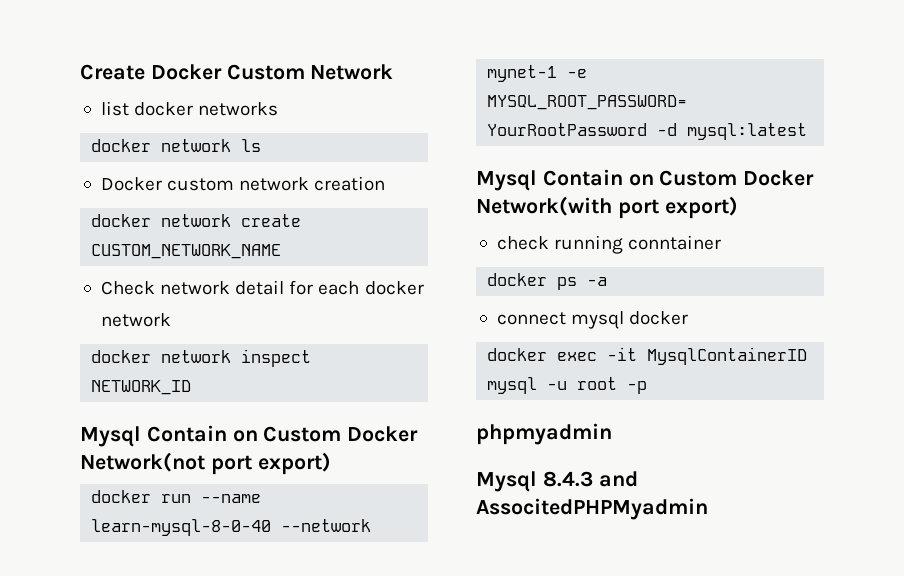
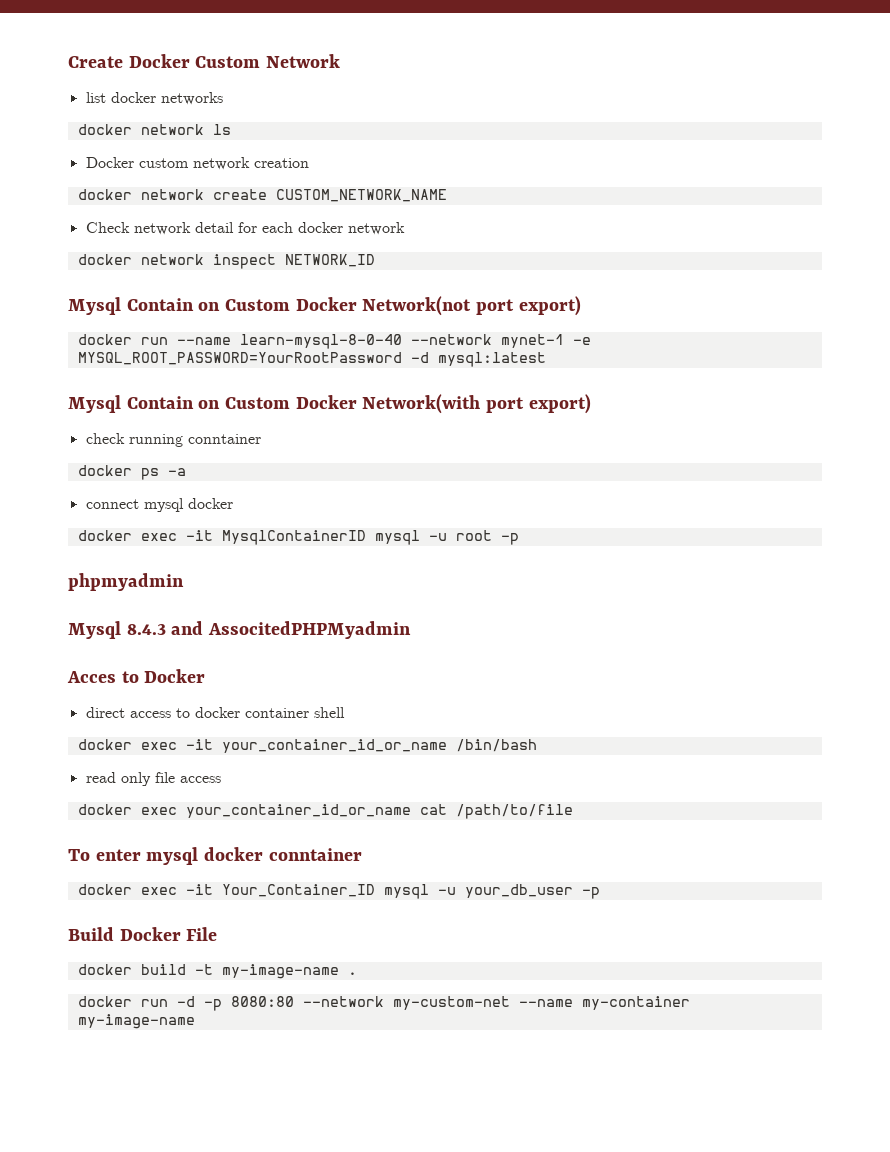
+ Acces to Docker
+ direct access to docker container shell
+ docker exec -it your_container_id_or_name /bin/bash
+ read only file access
+ docker exec your_container_id_or_name cat /path/to/file
+ To enter mysql docker conntainer
+ docker exec -it Your_Container_ID mysql -u your_db_user -p
+ Build Docker File
+ docker build -t my-image-name .
+ docker run -d -p 8080:80 --network my-custom-net --name my-container my-image-name

